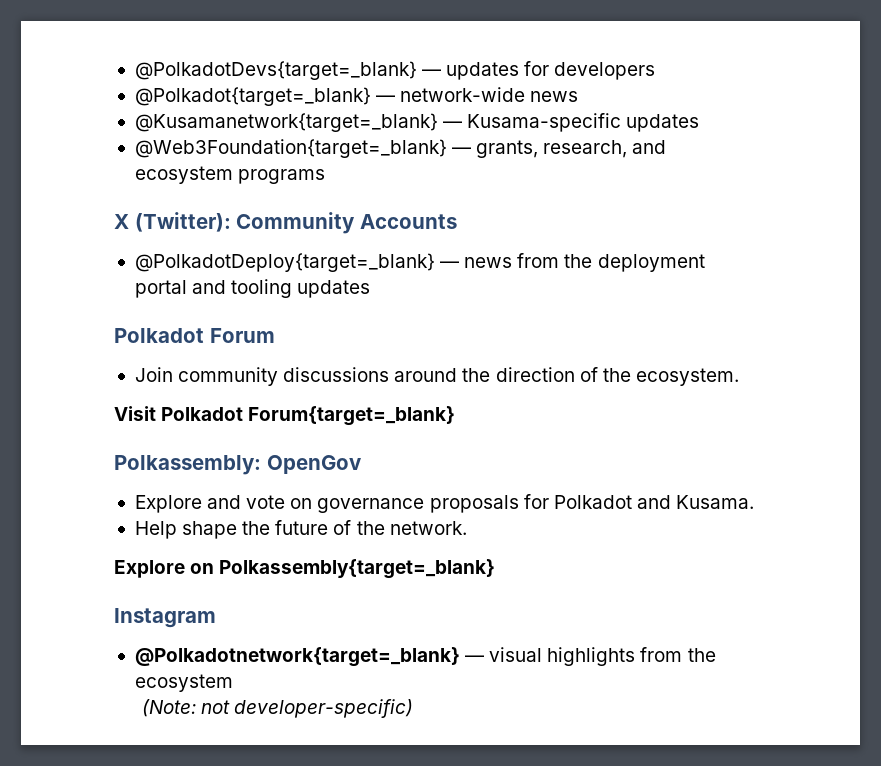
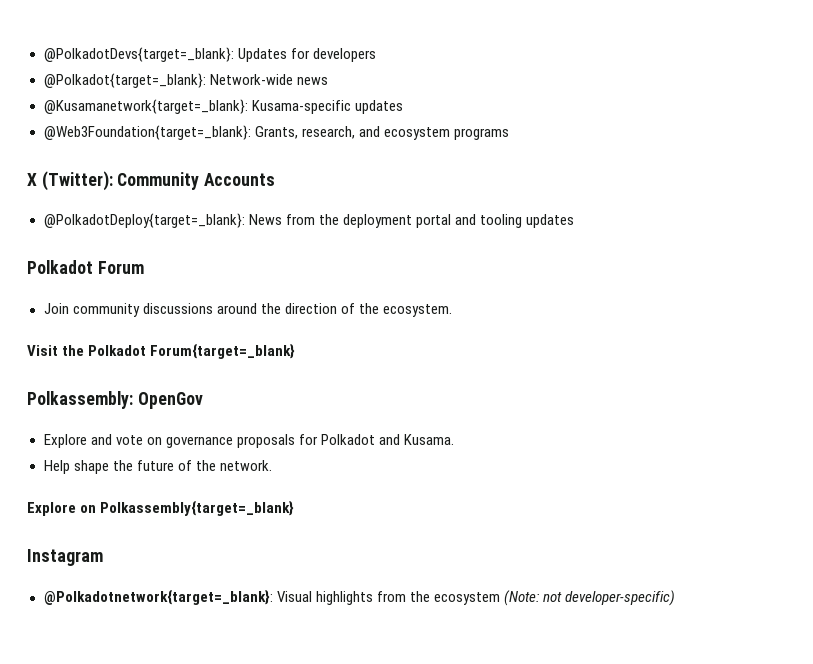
- @PolkadotDevs{target=_blank} — updates for developers
+ @PolkadotDevs{target=_blank}: Updates for developers
- @Polkadot{target=_blank} — network-wide news
+ @Polkadot{target=_blank}: Network-wide news
- @Kusamanetwork{target=_blank} — Kusama-specific updates
+ @Kusamanetwork{target=_blank}: Kusama-specific updates
- @Web3Foundation{target=_blank} — grants, research, and ecosystem programs
+ @Web3Foundation{target=_blank}: Grants, research, and ecosystem programs
- @PolkadotDeploy{target=_blank} — news from the deployment portal and tooling updates
+ @PolkadotDeploy{target=_blank}: News from the deployment portal and tooling updates
- Visit Polkadot Forum{target=_blank}
+ Visit the Polkadot Forum{target=_blank}
- @Polkadotnetwork{target=_blank} — visual highlights from the ecosystem
- (Note: not developer-specific)
+ @Polkadotnetwork{target=_blank}: Visual highlights from the ecosystem (Note: not developer-specific)

